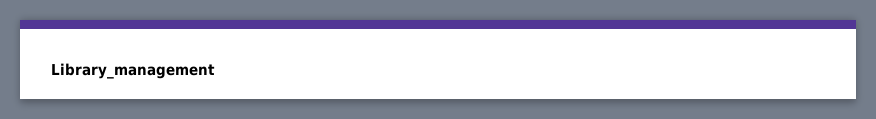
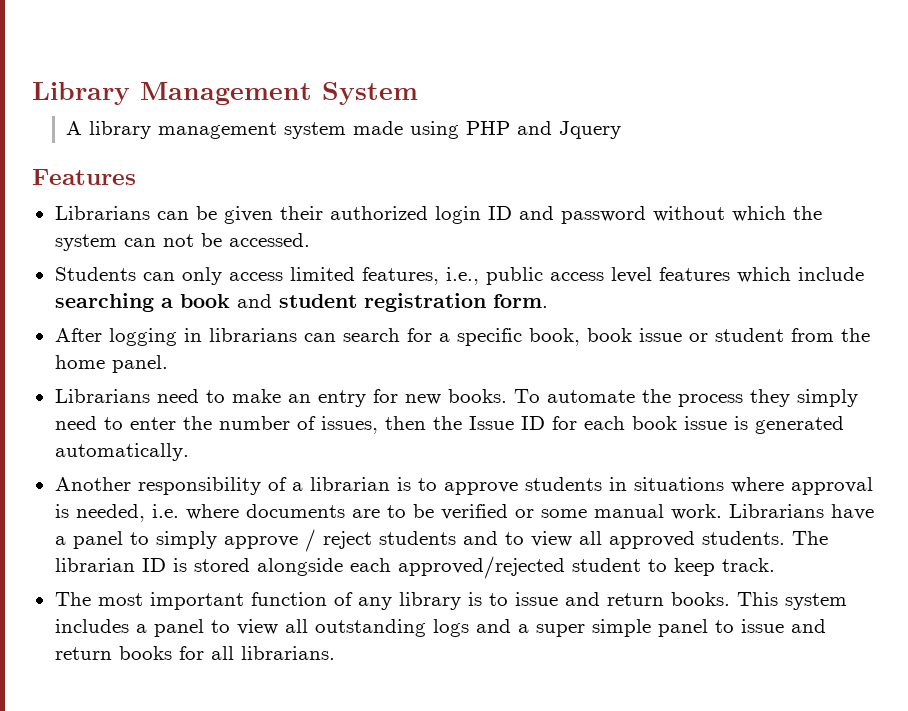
- Library_management
+ Library Management System
+ A library management system made using PHP and Jquery
+ Features
+ Librarians can be given their authorized login ID and password without which the system can not be accessed.
+ Students can only access limited features, i.e., public access level features which include searching a book and student registration form.
+ After logging in librarians can search for a specific book, book issue or student from the home panel.
+ Librarians need to make an entry for new books. To automate the process they simply need to enter the number of issues, then the Issue ID for each book issue is generated automatically.
+ Another responsibility of a librarian is to approve students in situations where approval is needed, i.e. where documents are to be verified or some manual work. Librarians have a panel to simply approve / reject students and to view all approved students. The librarian ID is stored alongside each approved/rejected student to keep track.
+ The most important function of any library is to issue and return books. This system includes a panel to view all outstanding logs and a super simple panel to issue and return books for all librarians.

